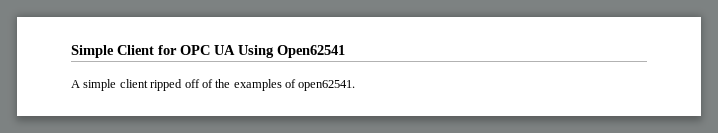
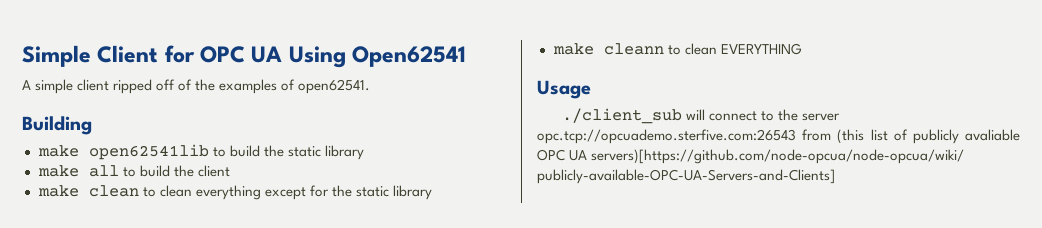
+ Building
+ make open62541lib to build the static library
+ make all to build the client
+ make clean to clean everything except for the static library
+ make cleann to clean EVERYTHING
+ Usage
+ ./client_sub will connect to the server opc.tcp://opcuademo.sterfive.com:26543 from (this list of publicly avaliable OPC UA servers)[https://github.com/node-opcua/node-opcua/wiki/ publicly-available-OPC-UA-Servers-and-Clients]

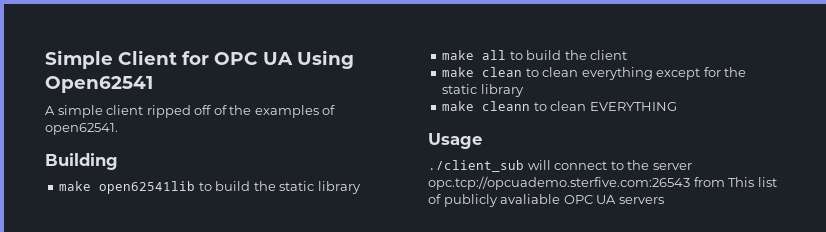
- ./client_sub will connect to the server opc.tcp://opcuademo.sterfive.com:26543 from (this list of publicly avaliable OPC UA servers)[https://github.com/node-opcua/node-opcua/wiki/ publicly-available-OPC-UA-Servers-and-Clients]
+ ./client_sub will connect to the server opc.tcp://opcuademo.sterfive.com:26543 from This list of publicly avaliable OPC UA servers

